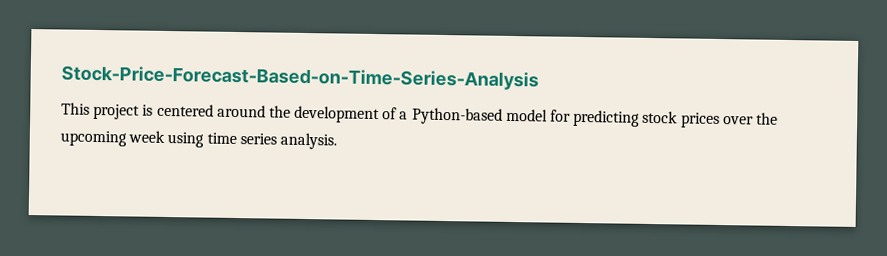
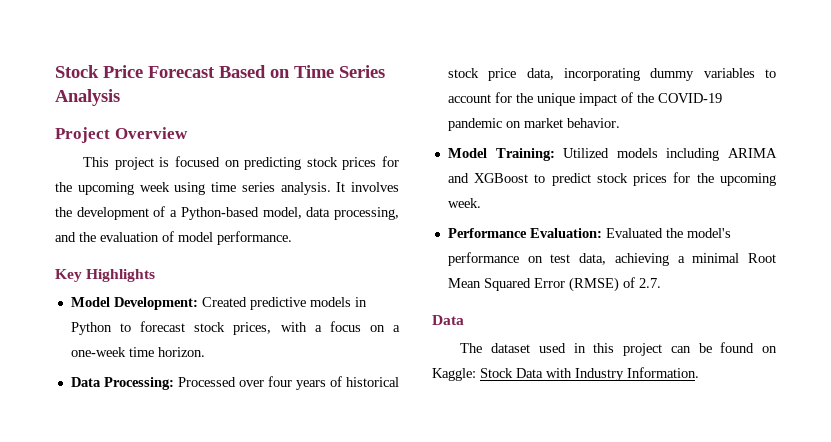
- Stock-Price-Forecast-Based-on-Time-Series-Analysis
- This project is centered around the development of a Python-based model for predicting stock prices over the upcoming week using time series analysis.
+ Stock Price Forecast Based on Time Series Analysis
+ Project Overview
+ This project is focused on predicting stock prices for the upcoming week using time series analysis.
+ It involves the development of a Python-based model, data processing, and the evaluation of model performance.
+ Key Highlights
+ Model Development: Created predictive models in Python to forecast stock prices, with a focus on a one-week time horizon.
+ Data Processing: Processed over four years of historical stock price data, incorporating dummy variables to account for the unique impact of the COVID-19 pandemic on market behavior.
+ Model Training: Utilized models including ARIMA and XGBoost to predict stock prices for the upcoming week.
+ Performance Evaluation: Evaluated the model's performance on test data, achieving a minimal Root Mean Squared Error (RMSE) of 2.7.
+ Data
+ The dataset used in this project can be found on Kaggle: Stock Data with Industry Information.

